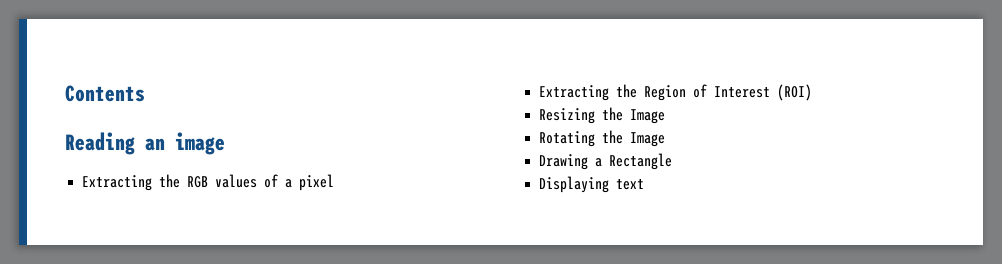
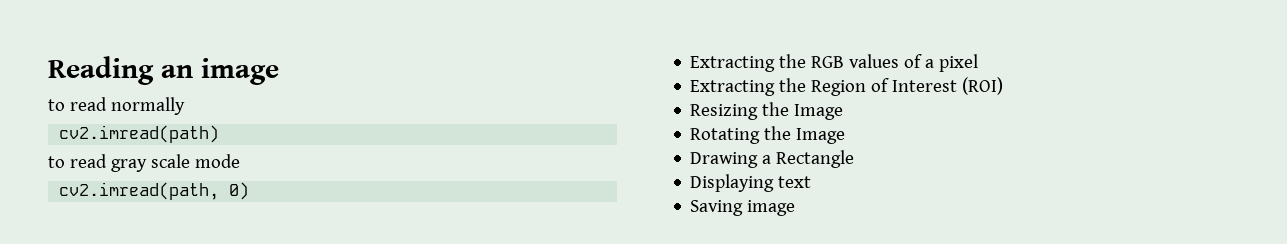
- Contents
+ to read normally
+ cv2.imread(path)
+ to read gray scale mode
+ cv2.imread(path, 0)
+ Saving image

